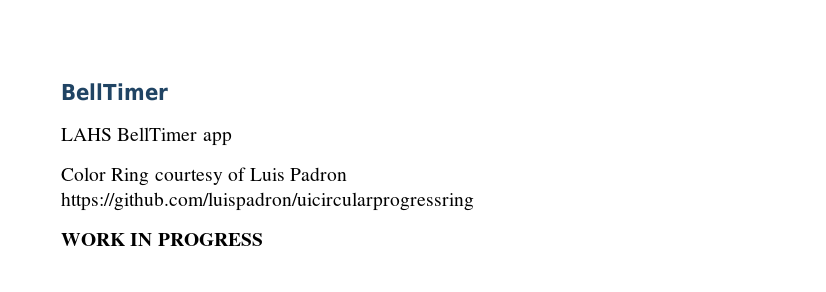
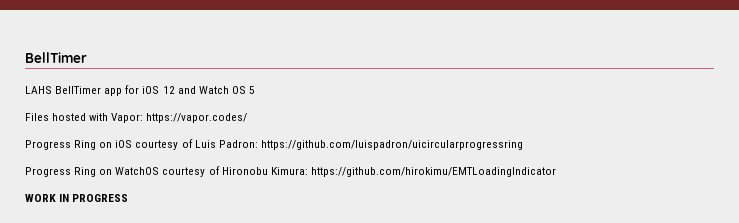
- LAHS BellTimer app
- Color Ring courtesy of Luis Padron https://github.com/luispadron/uicircularprogressring
+ LAHS BellTimer app for iOS 12 and Watch OS 5
+ Files hosted with Vapor: https://vapor.codes/
+ Progress Ring on iOS courtesy of Luis Padron: https://github.com/luispadron/uicircularprogressring
+ Progress Ring on WatchOS courtesy of Hironobu Kimura: https://github.com/hirokimu/EMTLoadingIndicator

